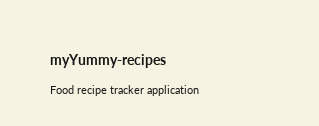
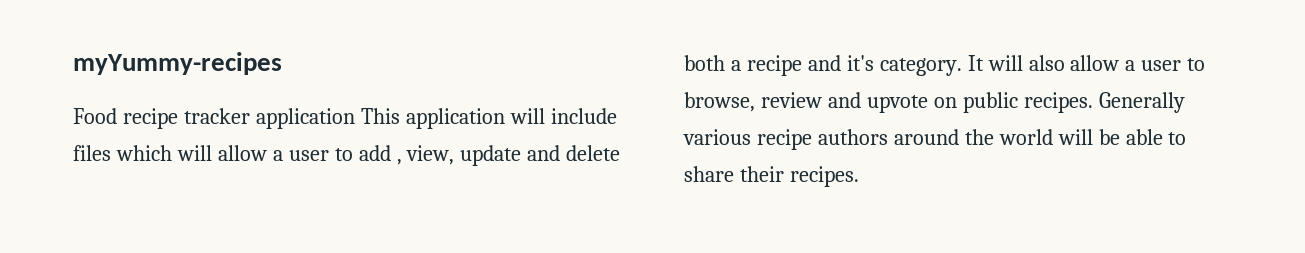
- Food recipe tracker application
+ Food recipe tracker application This application will include files which will allow a user to add , view, update and delete both a recipe and it's category. It will also allow a user to browse, review and upvote on public recipes. Generally various recipe authors around the world will be able to share their recipes.

